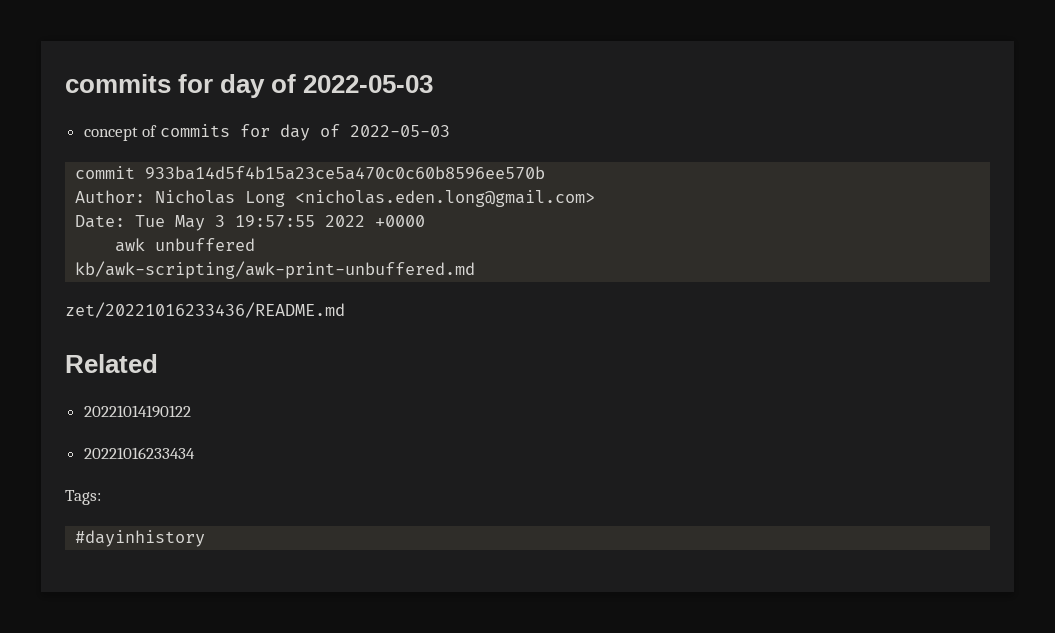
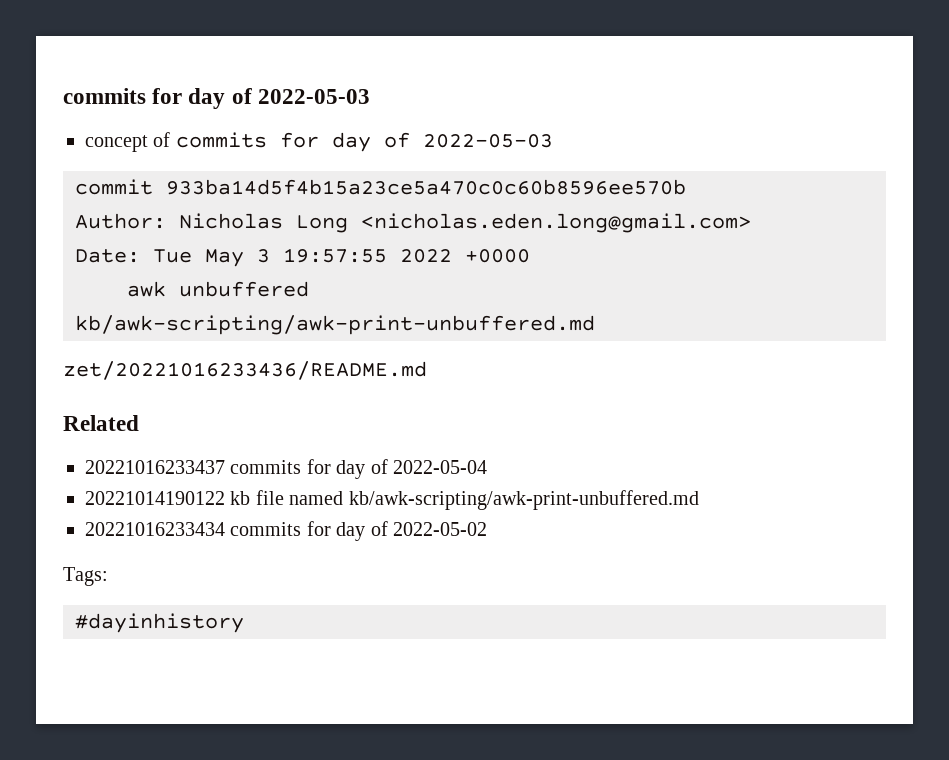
- 20221014190122
- 20221016233434
+ 20221016233437 commits for day of 2022-05-04
+ 20221014190122 kb file named kb/awk-scripting/awk-print-unbuffered.md
+ 20221016233434 commits for day of 2022-05-02

